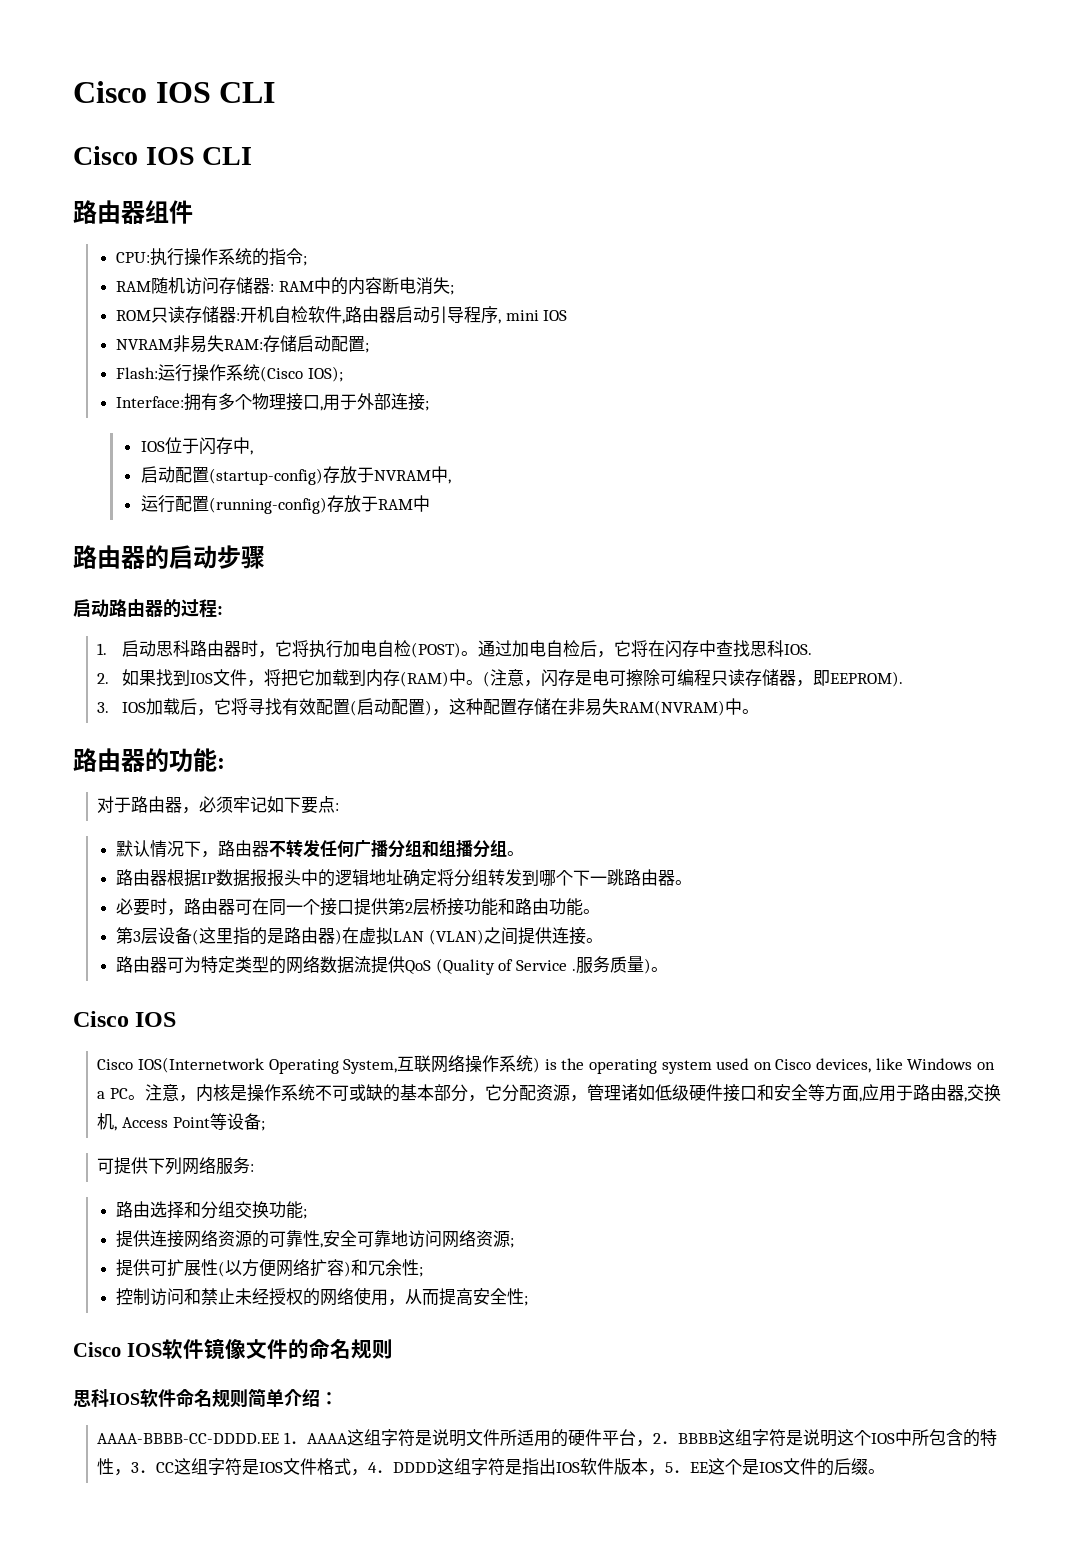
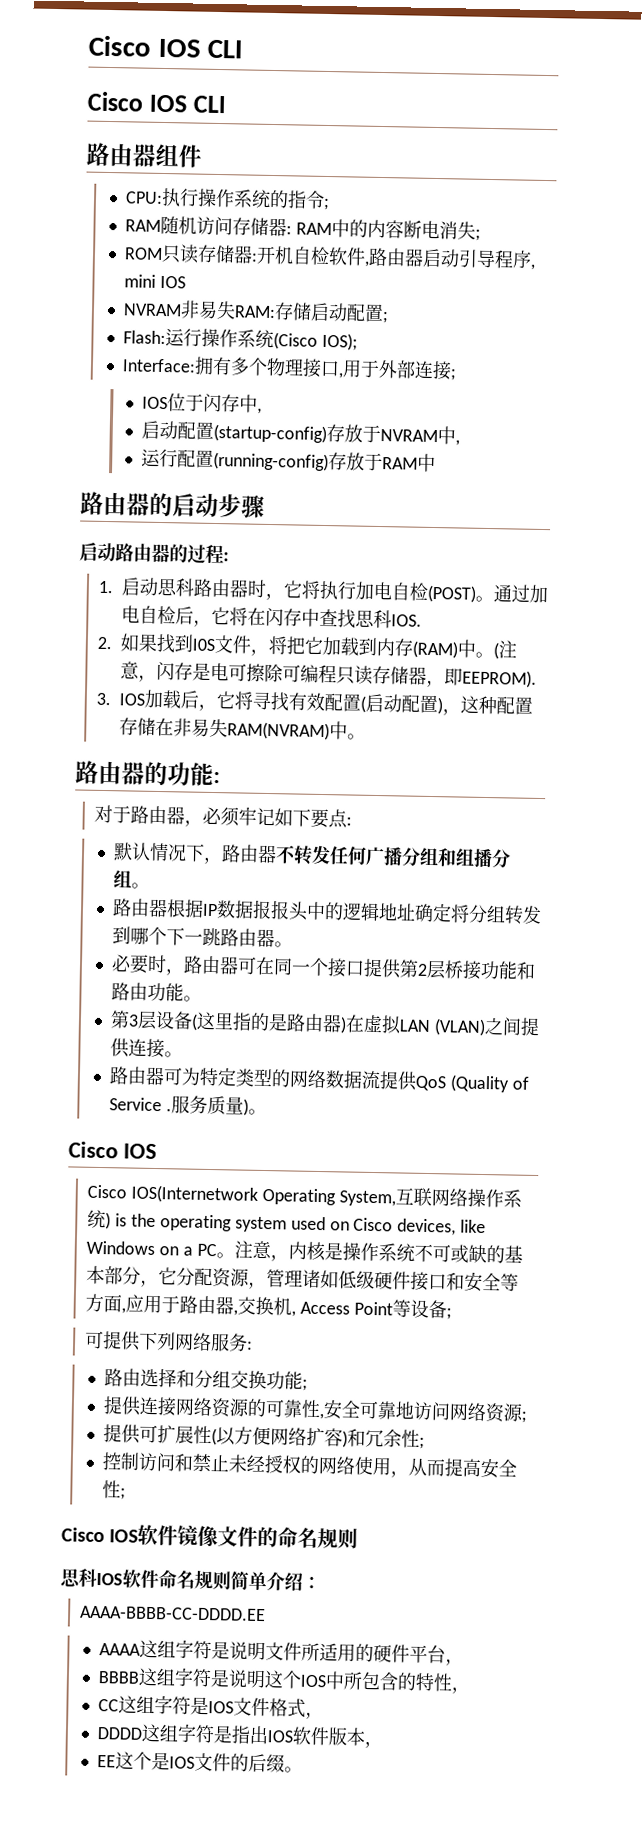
- AAAA-BBBB-CC-DDDD.EE 1．AAAA这组字符是说明文件所适用的硬件平台，2．BBBB这组字符是说明这个IOS中所包含的特性，3．CC这组字符是IOS文件格式，4．DDDD这组字符是指出IOS软件版本，5．EE这个是IOS文件的后缀。
+ AAAA-BBBB-CC-DDDD.EE
+ AAAA这组字符是说明文件所适用的硬件平台，
+ BBBB这组字符是说明这个IOS中所包含的特性，
+ CC这组字符是IOS文件格式，
+ DDDD这组字符是指出IOS软件版本，
+ EE这个是IOS文件的后缀。

